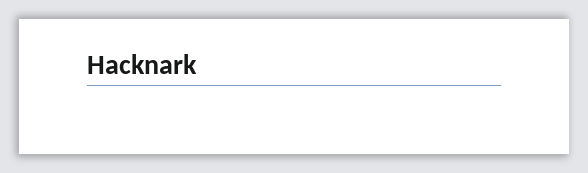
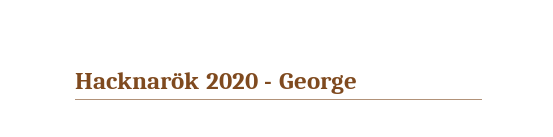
- Hacknark
+ Hacknarök 2020 - George

